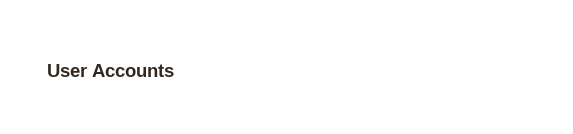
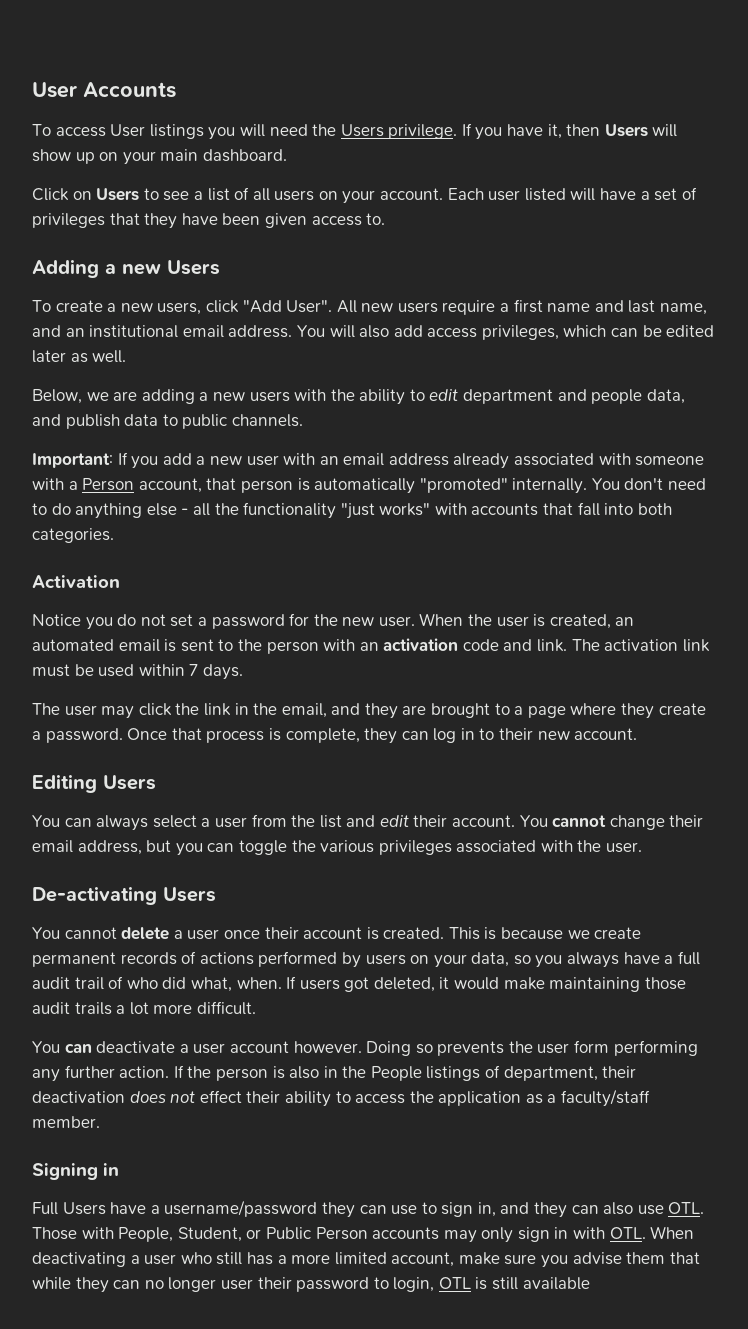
+ To access User listings you will need the Users privilege. If you have it, then Users will show up on your main dashboard.
+ Click on Users to see a list of all users on your account. Each user listed will have a set of privileges that they have been given access to.
+ Adding a new Users
+ To create a new users, click "Add User". All new users require a first name and last name, and an institutional email address. You will also add access privileges, which can be edited later as well.
+ Below, we are adding a new users with the ability to edit department and people data, and publish data to public channels.
+ Important: If you add a new user with an email address already associated with someone with a Person account, that person is automatically "promoted" internally. You don't need to do anything else - all the functionality "just works" with accounts that fall into both categories.
+ Activation
+ Notice you do not set a password for the new user. When the user is created, an automated email is sent to the person with an activation code and link. The activation link must be used within 7 days.
+ The user may click the link in the email, and they are brought to a page where they create a password. Once that process is complete, they can log in to their new account.
+ Editing Users
+ You can always select a user from the list and edit their account. You cannot change their email address, but you can toggle the various privileges associated with the user.
+ De-activating Users
+ You cannot delete a user once their account is created. This is because we create permanent records of actions performed by users on your data, so you always have a full audit trail of who did what, when. If users got deleted, it would make maintaining those audit trails a lot more difficult.
+ You can deactivate a user account however. Doing so prevents the user form performing any further action. If the person is also in the People listings of department, their deactivation does not effect their ability to access the application as a faculty/staff member.
+ Signing in
+ Full Users have a username/password they can use to sign in, and they can also use OTL. Those with People, Student, or Public Person accounts may only sign in with OTL. When deactivating a user who still has a more limited account, make sure you advise them that while they can no longer user their password to login, OTL is still available

